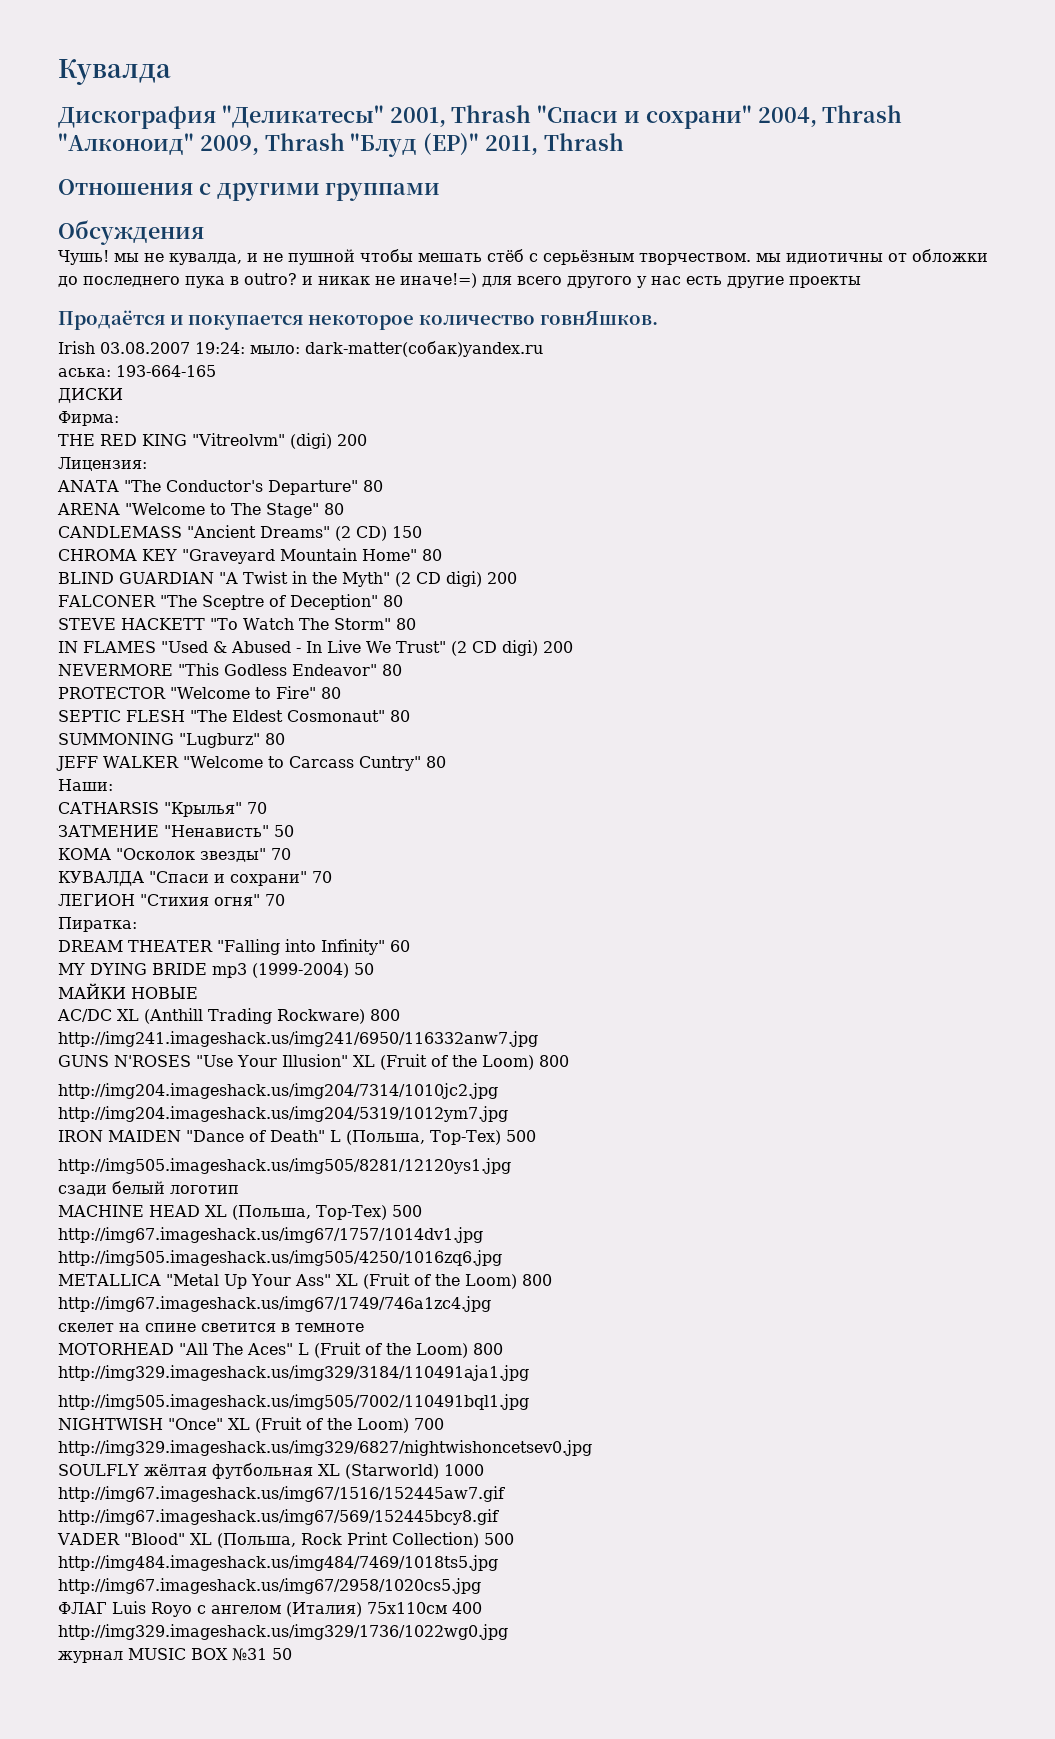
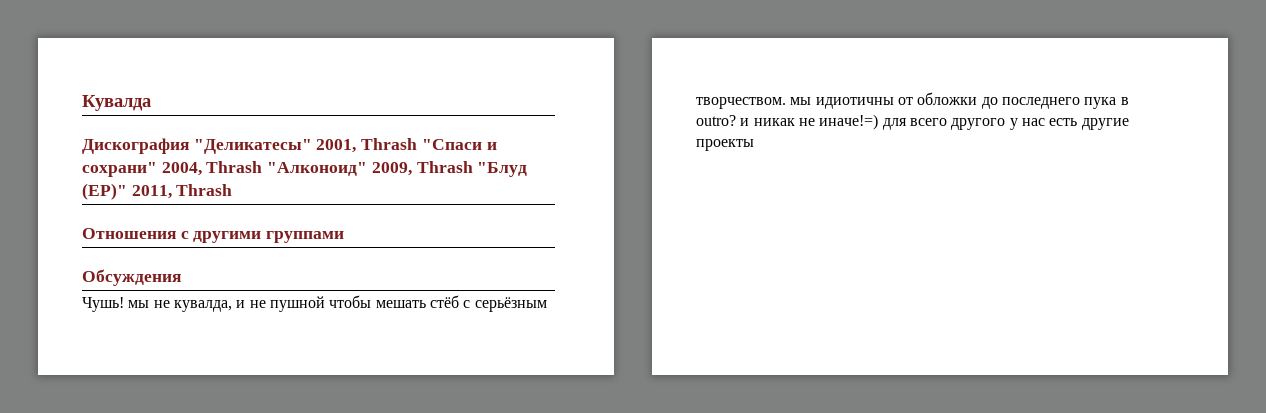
- Продаётся и покупается некоторое количество говнЯшков.
- Irish 03.08.2007 19:24: мыло: dark-matter(собак)yandex.ru
- аська: 193-664-165
- ДИСКИ
- Фирма:
- THE RED KING "Vitreolvm" (digi) 200
- Лицензия:
- ANATA "The Conductor's Departure" 80
- ARENA "Welcome to The Stage" 80
- CANDLEMASS "Ancient Dreams" (2 CD) 150
- CHROMA KEY "Graveyard Mountain Home" 80
- BLIND GUARDIAN "A Twist in the Myth" (2 CD digi) 200
- FALCONER "The Sceptre of Deception" 80
- STEVE HACKETT "To Watch The Storm" 80
- IN FLAMES "Used & Abused - In Live We Trust" (2 CD digi) 200
- NEVERMORE "This Godless Endeavor" 80
- PROTECTOR "Welcome to Fire" 80
- SEPTIC FLESH "The Eldest Cosmonaut" 80
- SUMMONING "Lugburz" 80
- JEFF WALKER "Welcome to Carcass Cuntry" 80
- Наши:
- CATHARSIS "Крылья" 70
- ЗАТМЕНИЕ "Ненависть" 50
- КОМА "Осколок звезды" 70
- КУВАЛДА "Спаси и сохрани" 70
- ЛЕГИОН "Стихия огня" 70
- Пиратка:
- DREAM THEATER "Falling into Infinity" 60
- MY DYING BRIDE mp3 (1999-2004) 50
- МАЙКИ НОВЫЕ
- AC/DC XL (Anthill Trading Rockware) 800
- http://img241.imageshack.us/img241/6950/116332anw7.jpg
- GUNS N'ROSES "Use Your Illusion" XL (Fruit of the Loom) 800
- http://img204.imageshack.us/img204/7314/1010jc2.jpg
- http://img204.imageshack.us/img204/5319/1012ym7.jpg
- IRON MAIDEN "Dance of Death" L (Польша, Top-Tex) 500
- http://img505.imageshack.us/img505/8281/12120ys1.jpg
- сзади белый логотип
- MACHINE HEAD XL (Польша, Top-Tex) 500
- http://img67.imageshack.us/img67/1757/1014dv1.jpg
- http://img505.imageshack.us/img505/4250/1016zq6.jpg
- METALLICA "Metal Up Your Ass" XL (Fruit of the Loom) 800
- http://img67.imageshack.us/img67/1749/746a1zc4.jpg
- скелет на спине светится в темноте
- MOTORHEAD "All The Aces" L (Fruit of the Loom) 800
- http://img329.imageshack.us/img329/3184/110491aja1.jpg
- http://img505.imageshack.us/img505/7002/110491bql1.jpg
- NIGHTWISH "Once" XL (Fruit of the Loom) 700
- http://img329.imageshack.us/img329/6827/nightwishoncetsev0.jpg
- SOULFLY жёлтая футбольная XL (Starworld) 1000
- http://img67.imageshack.us/img67/1516/152445aw7.gif
- http://img67.imageshack.us/img67/569/152445bcy8.gif
- VADER "Blood" XL (Польша, Rock Print Collection) 500
- http://img484.imageshack.us/img484/7469/1018ts5.jpg
- http://img67.imageshack.us/img67/2958/1020cs5.jpg
- ФЛАГ Luis Royo с ангелом (Италия) 75х110см 400
- http://img329.imageshack.us/img329/1736/1022wg0.jpg
- журнал MUSIC BOX №31 50

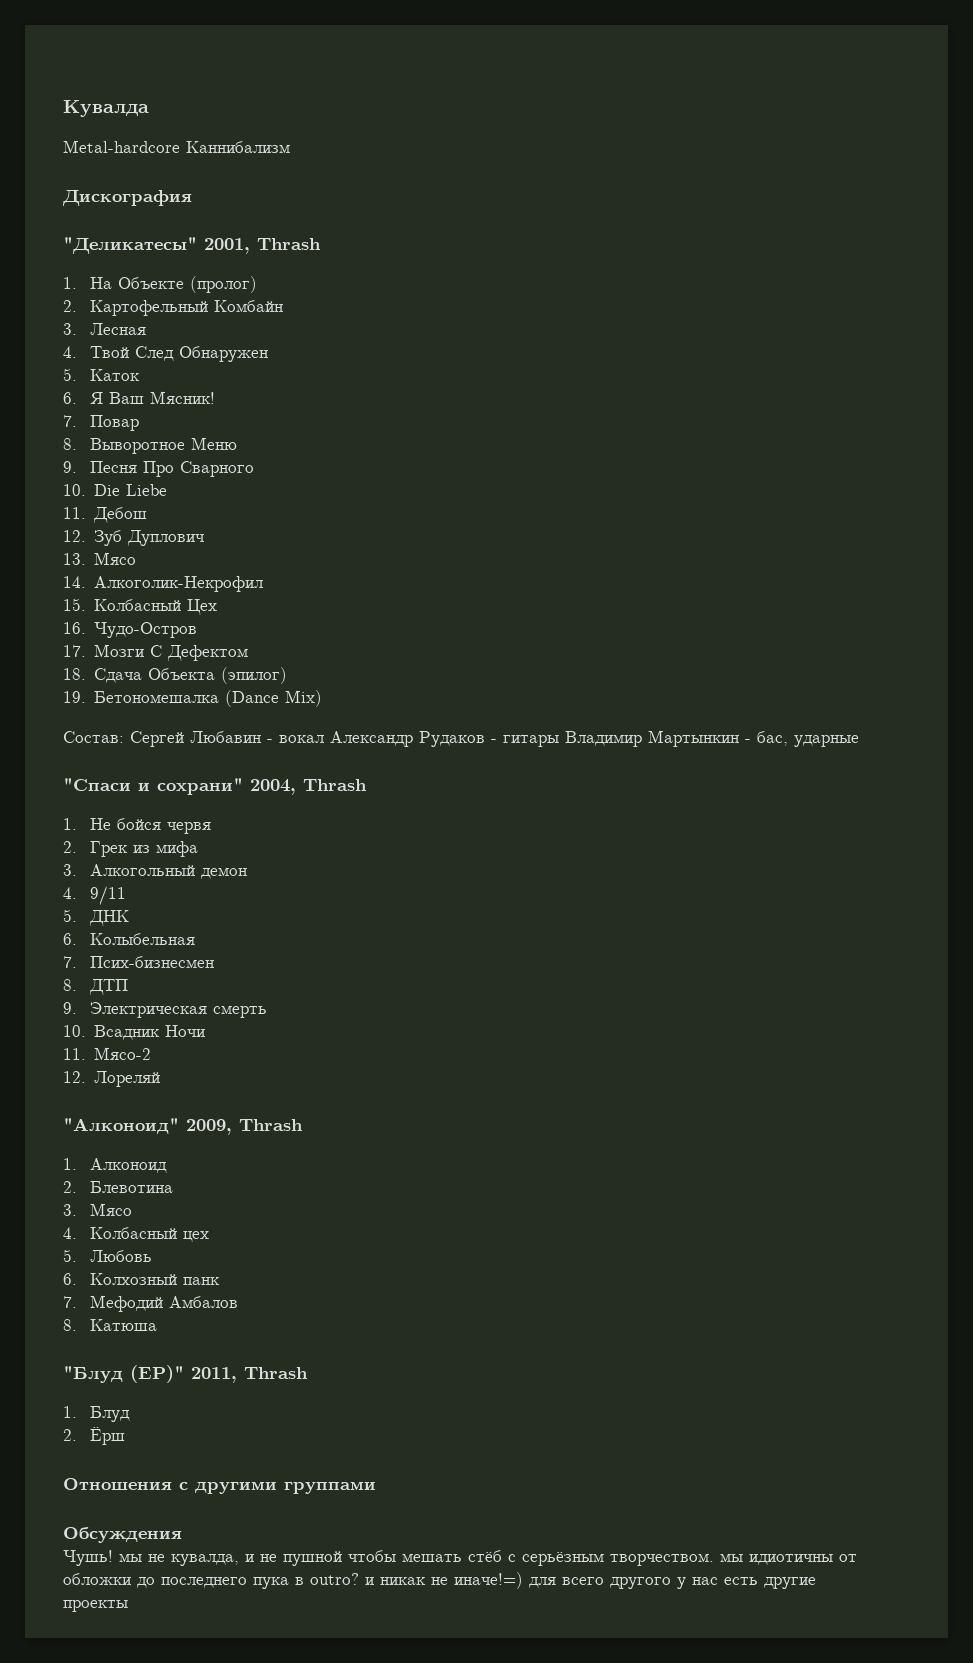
+ Metal-hardcore Каннибализм
- Дискография "Деликатесы" 2001, Thrash "Спаси и сохрани" 2004, Thrash "Алконоид" 2009, Thrash "Блуд (EP)" 2011, Thrash
+ Дискография
+ "Деликатесы" 2001, Thrash
+ 1. На Объекте (пролог)
+ 2. Картофельный Комбайн
+ 3. Лесная
+ 4. Твой След Обнаружен
+ 5. Каток
+ 6. Я Ваш Мясник!
+ 7. Повар
+ 8. Выворотное Меню
+ 9. Песня Про Сварного
+ 10. Die Liebe
+ 11. Дебош
+ 12. Зуб Дуплович
+ 13. Мясо
+ 14. Алкоголик-Некрофил
+ 15. Колбасный Цех
+ 16. Чудо-Остров
+ 17. Мозги С Дефектом
+ 18. Сдача Объекта (эпилог)
+ 19. Бетономешалка (Dance Mix)
+ Состав: Сергей Любавин - вокал Александр Рудаков - гитары Владимир Мартынкин - бас, ударные
+ "Спаси и сохрани" 2004, Thrash
+ 1. Не бойся червя
+ 2. Грек из мифа
+ 3. Алкогольный демон
+ 4. 9/11
+ 5. ДНК
+ 6. Колыбельная
+ 7. Псих-бизнесмен
+ 8. ДТП
+ 9. Электрическая смерть
+ 10. Всадник Ночи
+ 11. Мясо-2
+ 12. Лореляй
+ "Алконоид" 2009, Thrash
+ 1. Алконоид
+ 2. Блевотина
+ 3. Мясо
+ 4. Колбасный цех
+ 5. Любовь
+ 6. Колхозный панк
+ 7. Мефодий Амбалов
+ 8. Катюша
+ "Блуд (EP)" 2011, Thrash
+ 1. Блуд
+ 2. Ёрш

